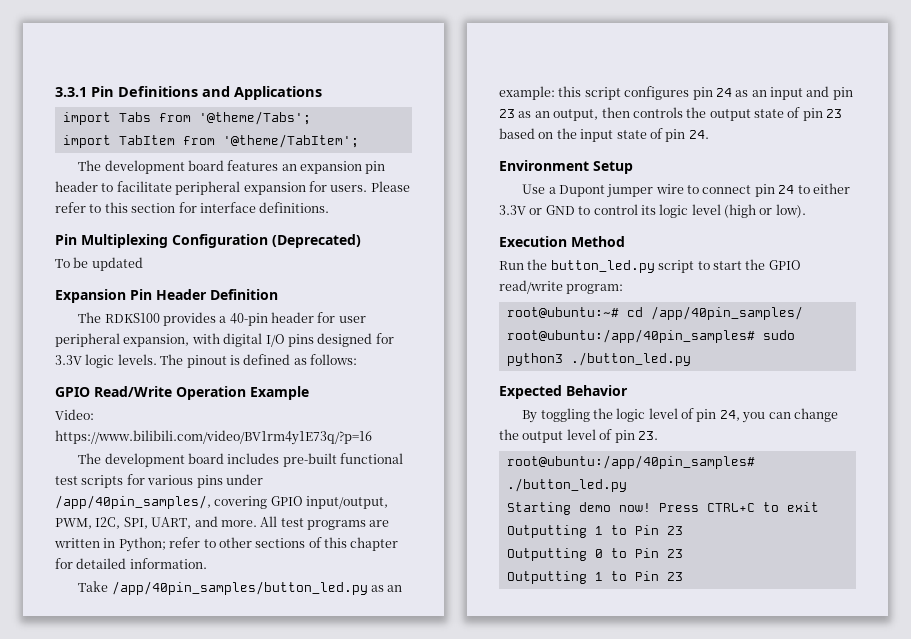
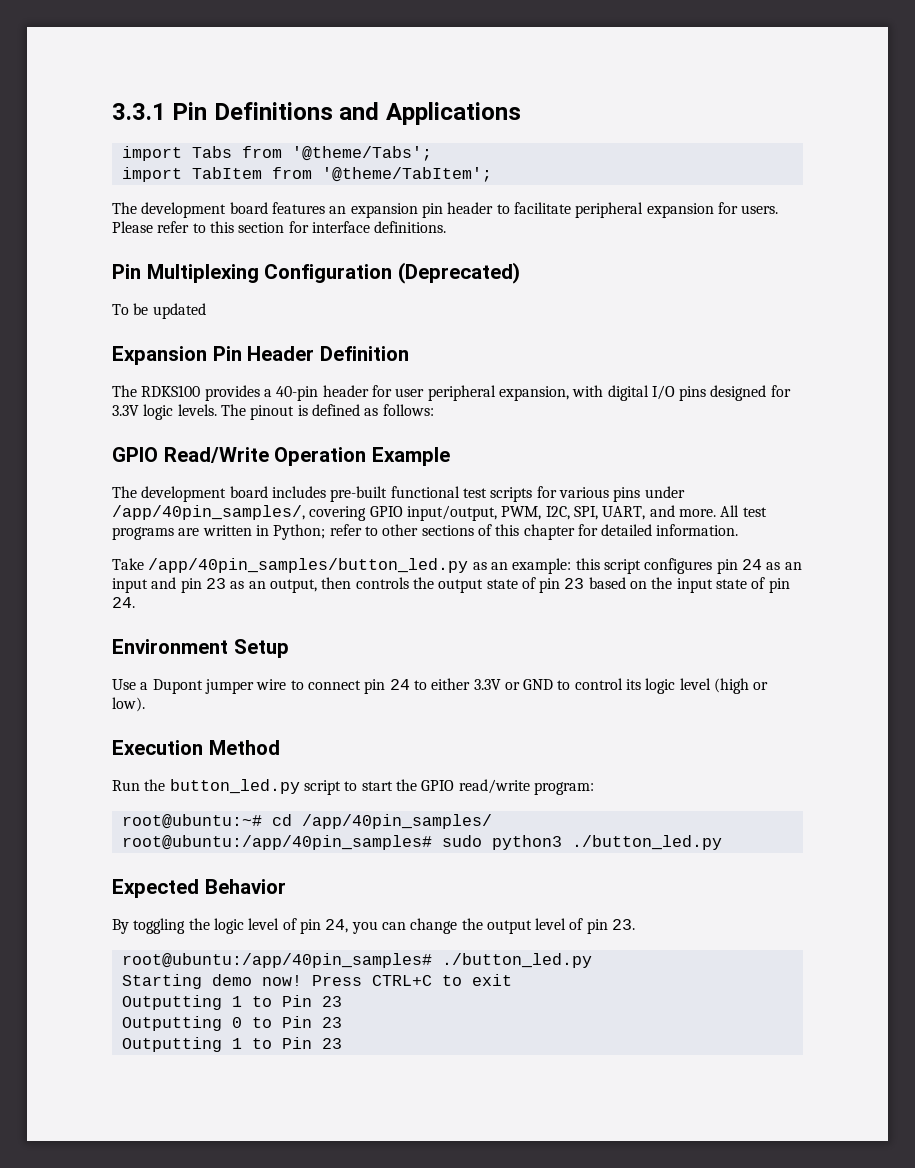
- Video: https://www.bilibili.com/video/BV1rm4y1E73q/?p=16

